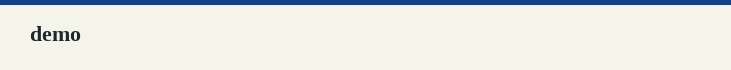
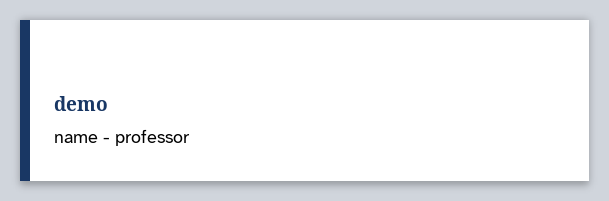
+ name - professor

